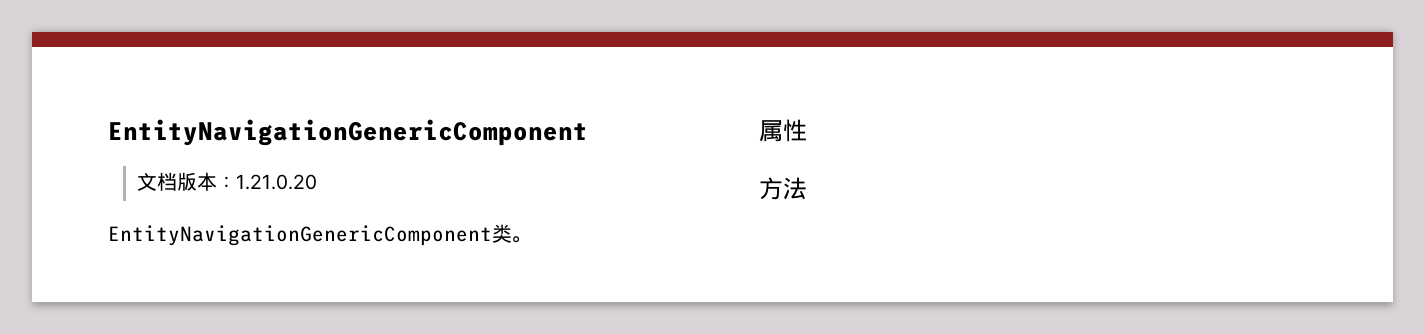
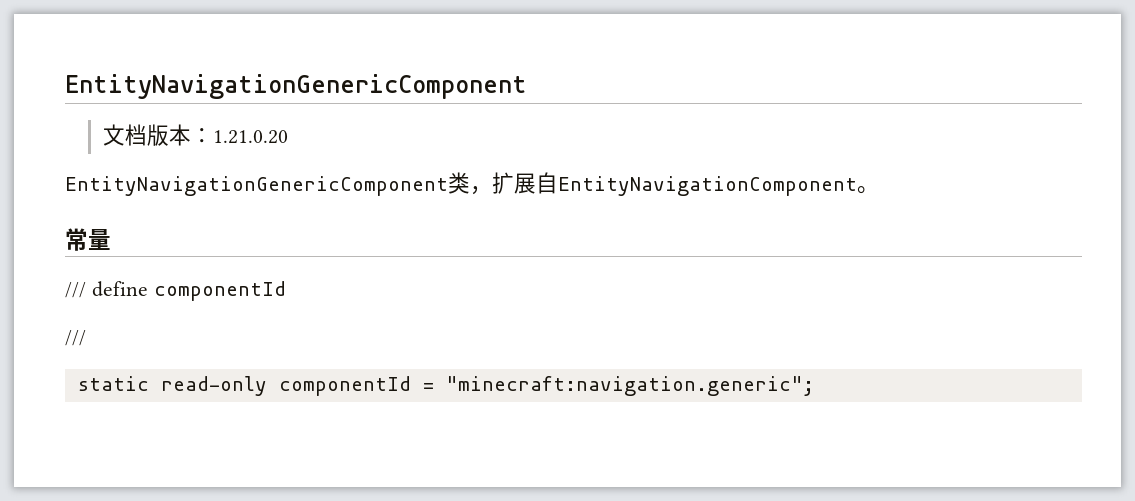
- EntityNavigationGenericComponent类。
- 属性
- 方法
+ EntityNavigationGenericComponent类，扩展自EntityNavigationComponent。
+ 常量
+ /// define componentId
+ ///
+ static read-only componentId = "minecraft:navigation.generic";

